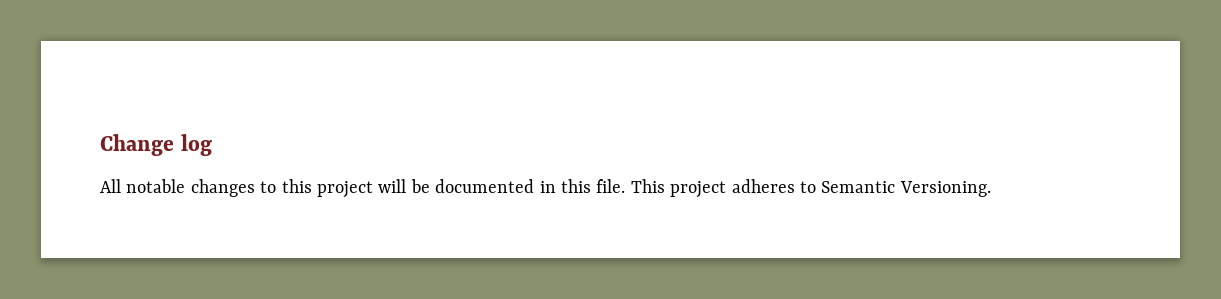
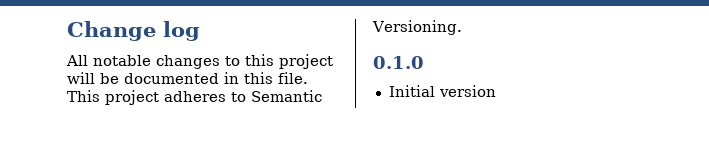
+ 0.1.0
+ Initial version

